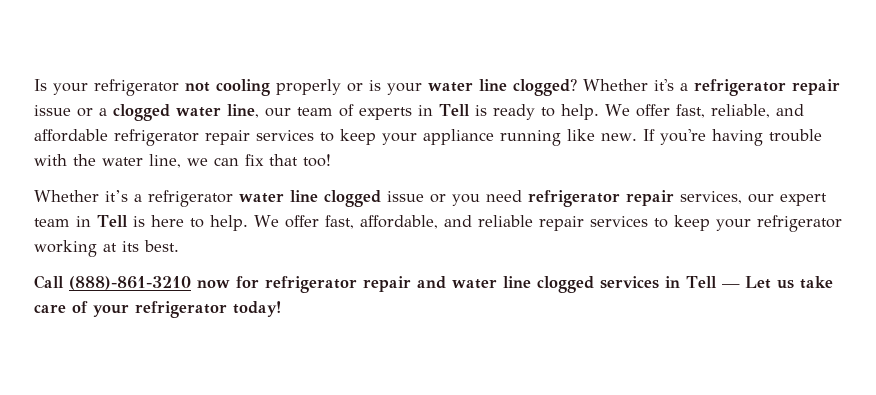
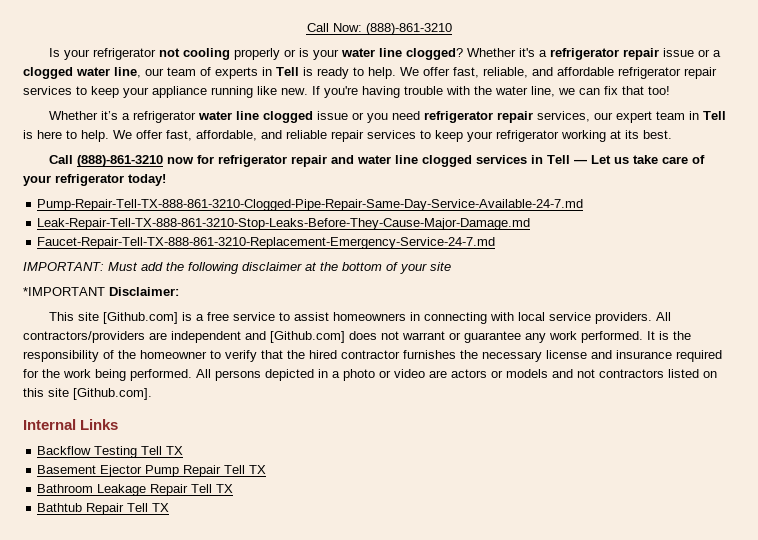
+ Call Now: (888)-861-3210
+ Pump-Repair-Tell-TX-888-861-3210-Clogged-Pipe-Repair-Same-Day-Service-Available-24-7.md
+ Leak-Repair-Tell-TX-888-861-3210-Stop-Leaks-Before-They-Cause-Major-Damage.md
+ Faucet-Repair-Tell-TX-888-861-3210-Replacement-Emergency-Service-24-7.md
+ IMPORTANT: Must add the following disclaimer at the bottom of your site
+ *IMPORTANT Disclaimer:
+ This site [Github.com] is a free service to assist homeowners in connecting with local service providers. All contractors/providers are independent and [Github.com] does not warrant or guarantee any work performed. It is the responsibility of the homeowner to verify that the hired contractor furnishes the necessary license and insurance required for the work being performed. All persons depicted in a photo or video are actors or models and not contractors listed on this site [Github.com].
+ Internal Links
+ Backflow Testing Tell TX
+ Basement Ejector Pump Repair Tell TX
+ Bathroom Leakage Repair Tell TX
+ Bathtub Repair Tell TX

